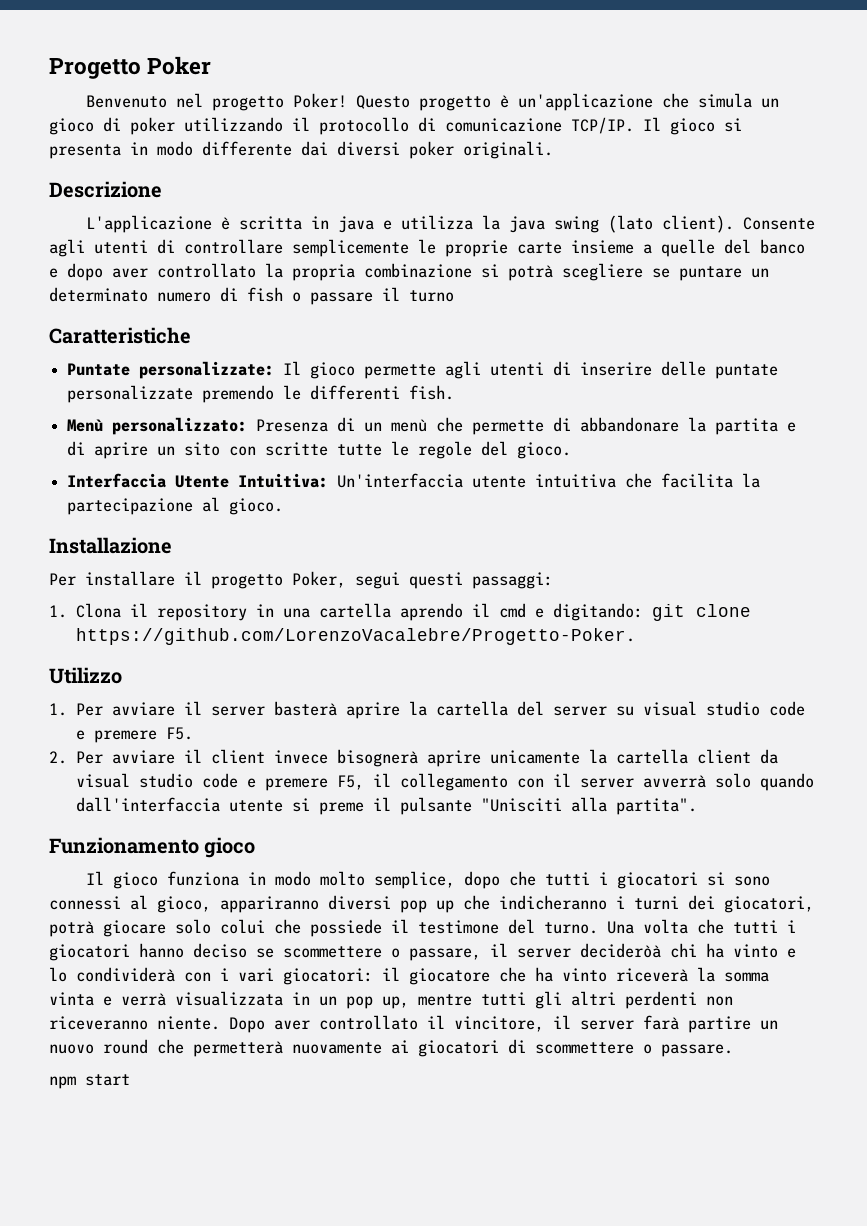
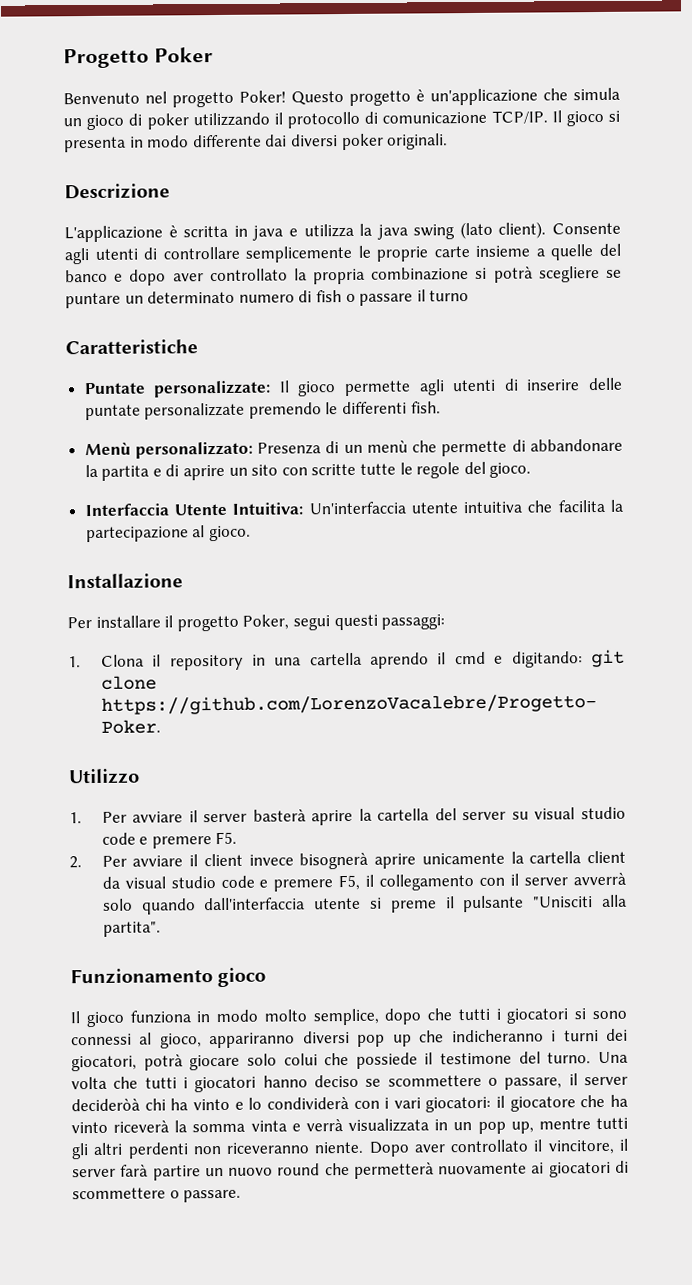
- npm start

